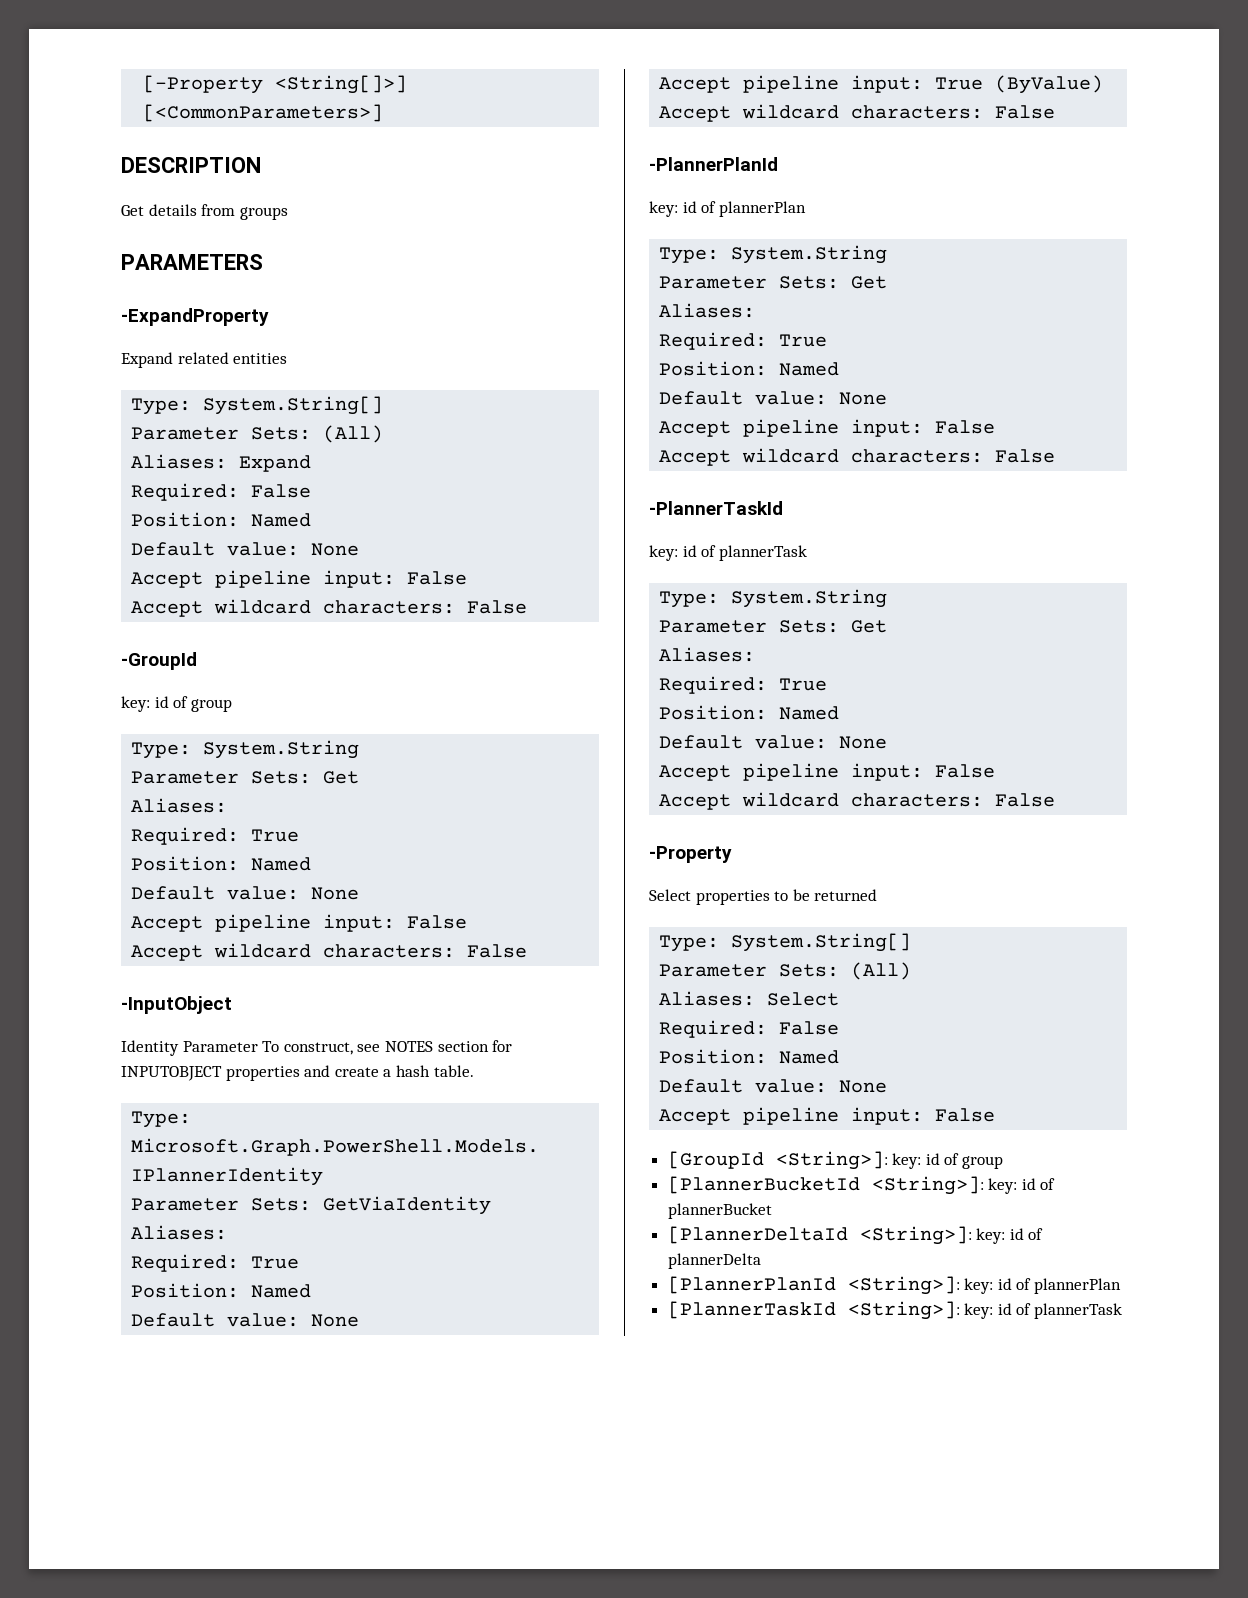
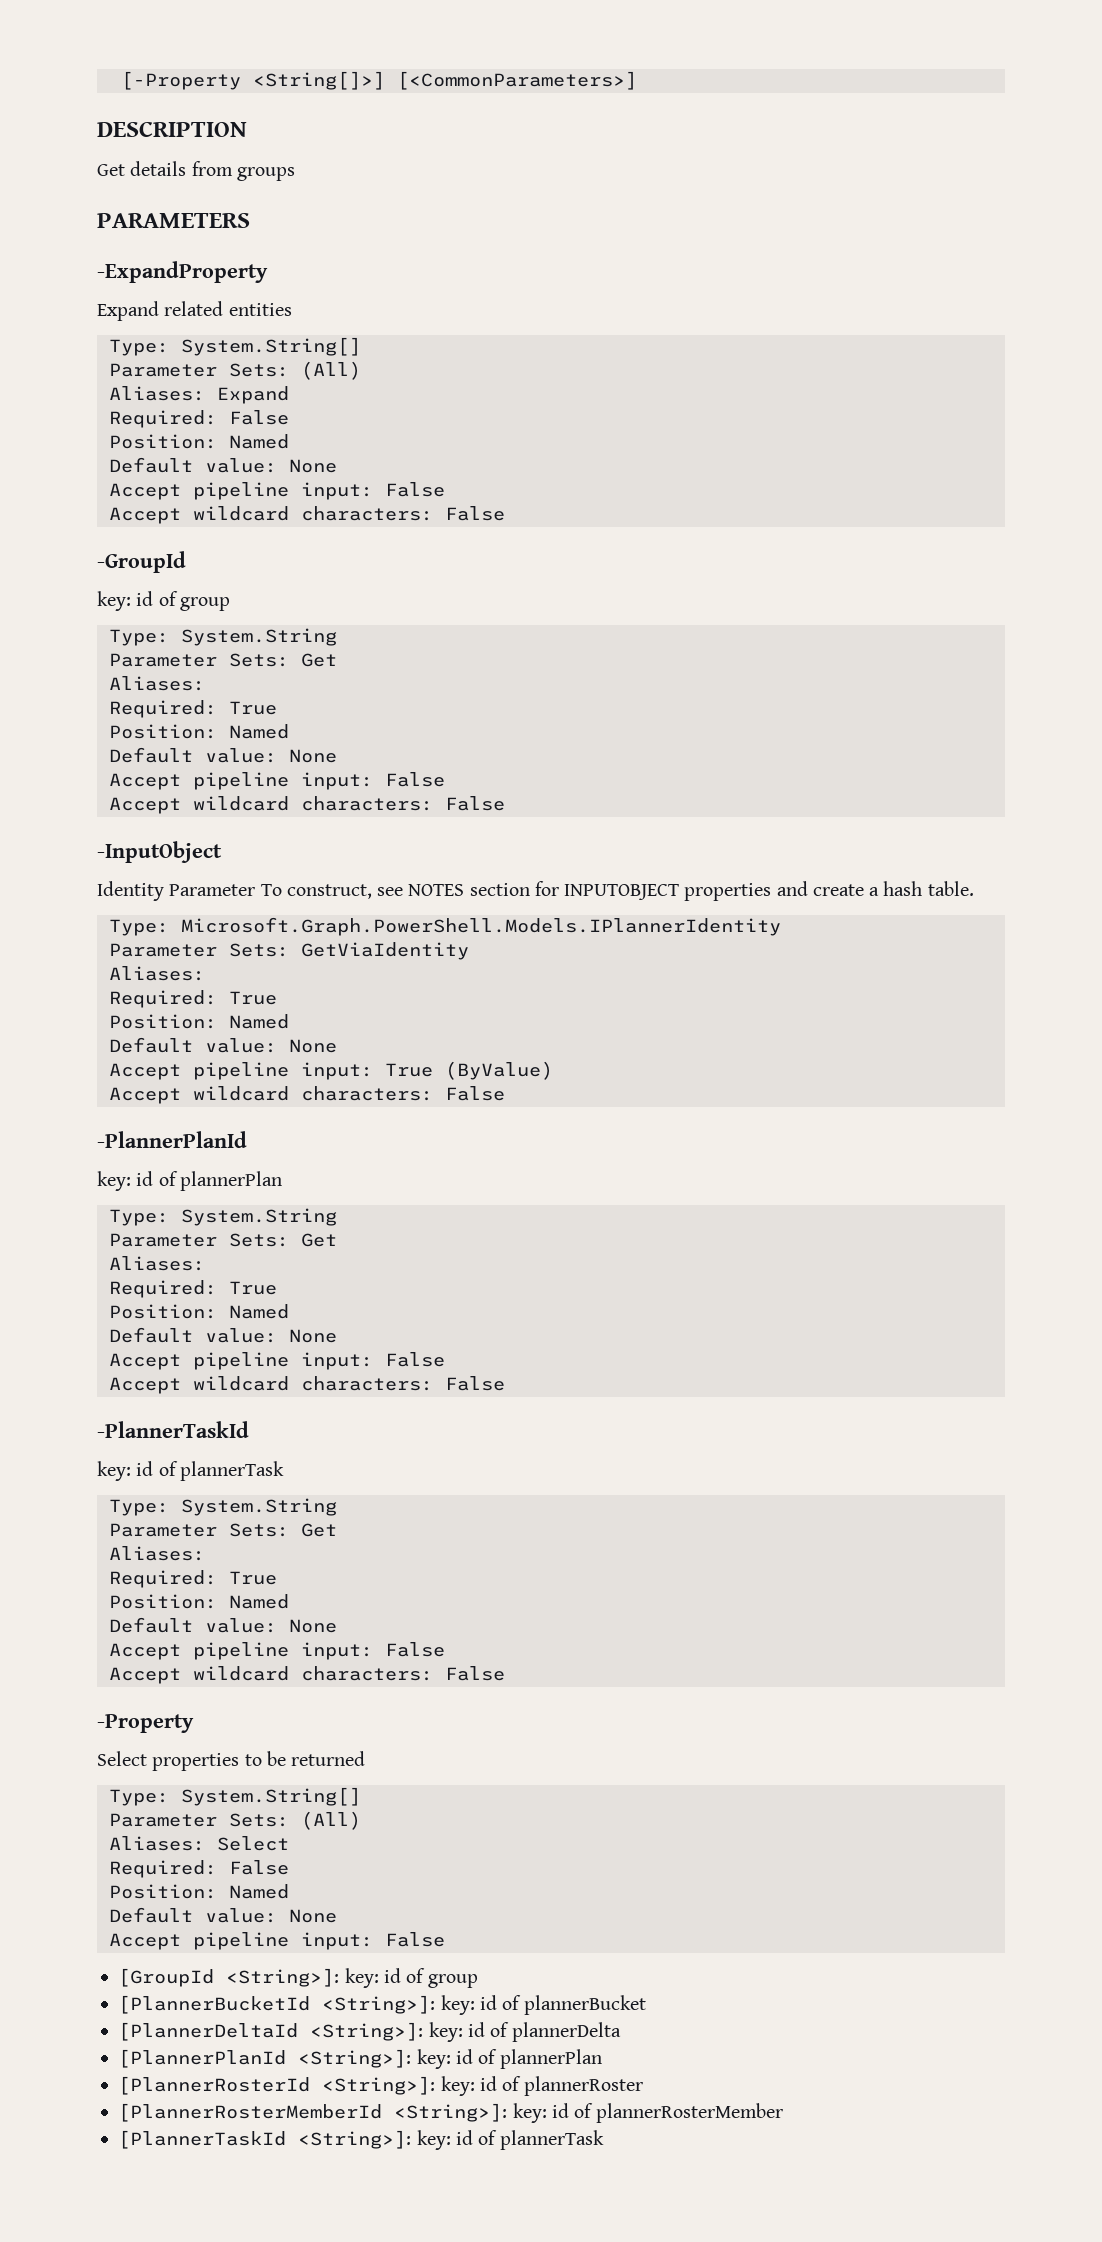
+ [PlannerRosterId <String>]: key: id of plannerRoster
+ [PlannerRosterMemberId <String>]: key: id of plannerRosterMember

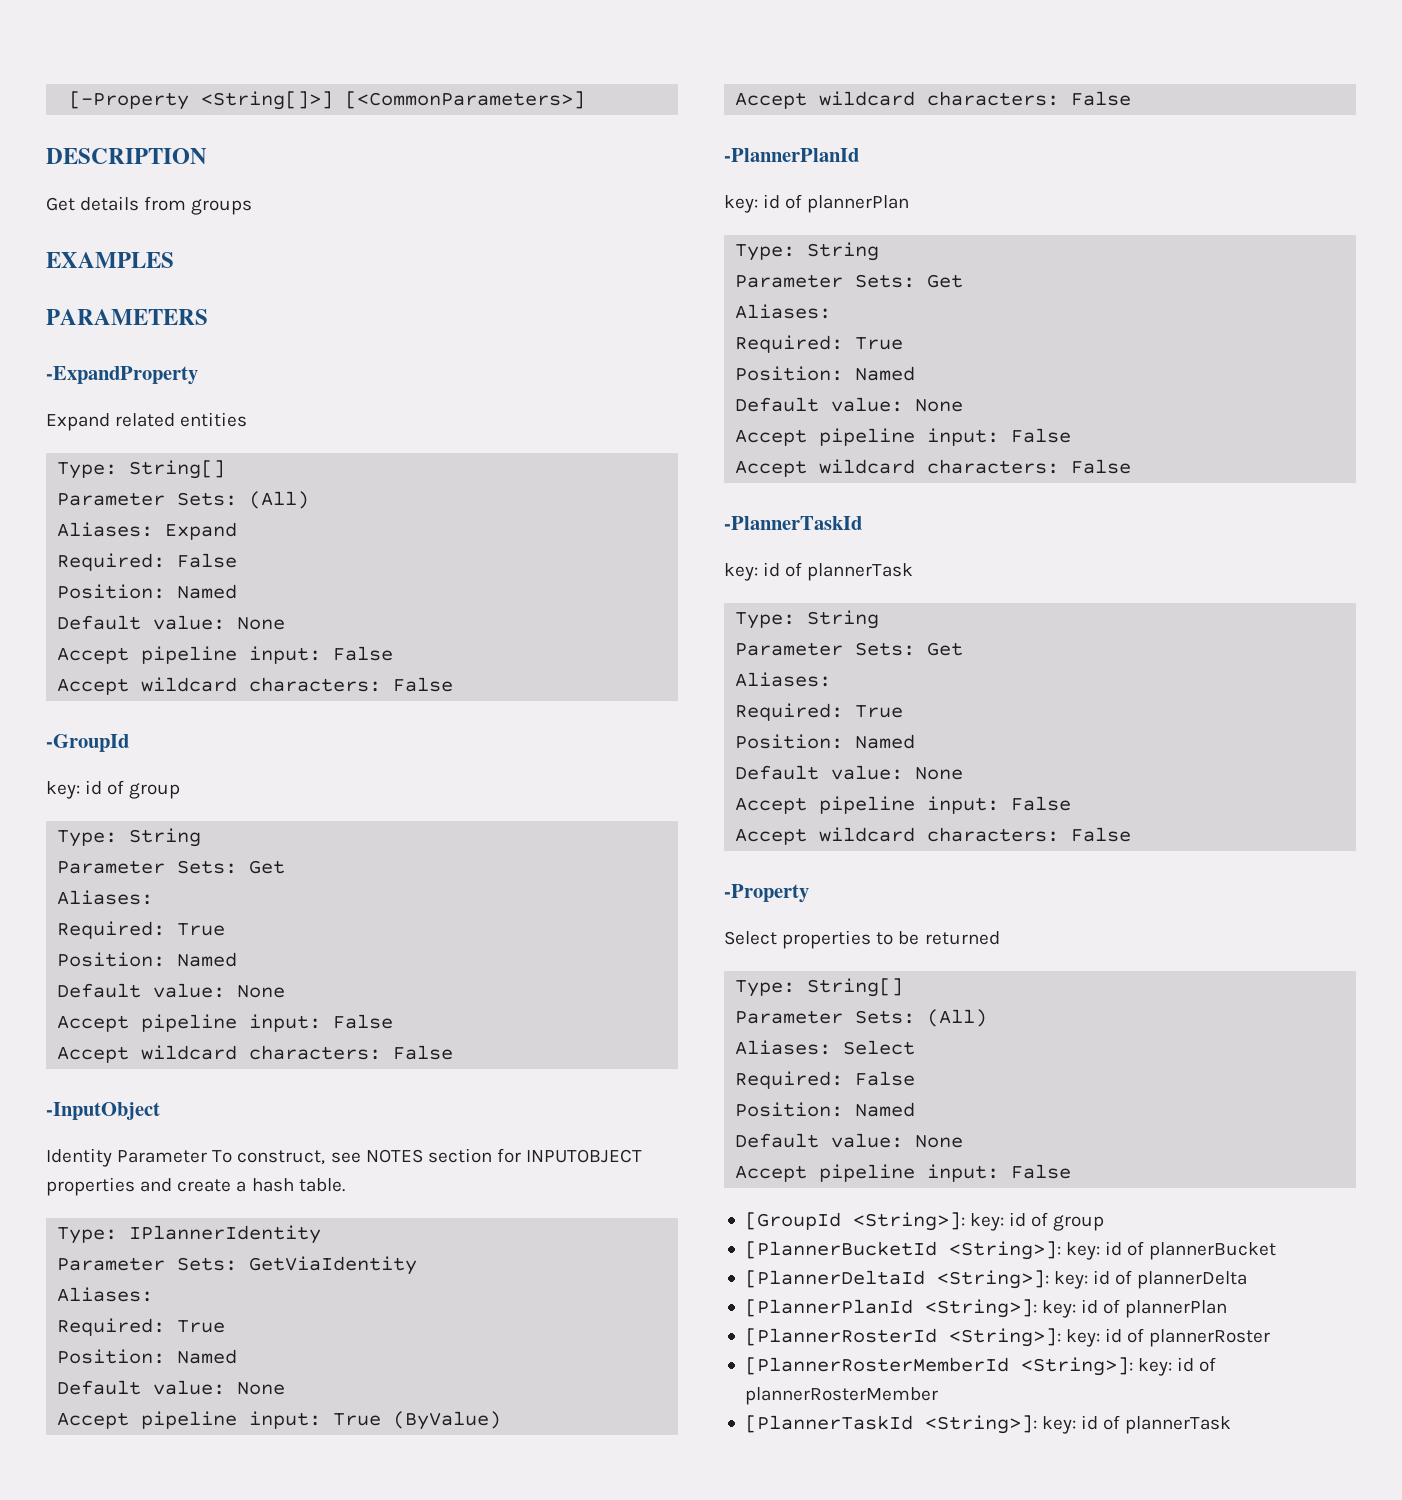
+ EXAMPLES
  Expand related entities
- Type: System.String[]
+ Type: String[]
  -GroupId
  key: id of group
- Type: System.String
+ Type: String
- Type: Microsoft.Graph.PowerShell.Models.IPlannerIdentity
+ Type: IPlannerIdentity
  -PlannerPlanId
  key: id of plannerPlan
- Type: System.String
+ Type: String
  -PlannerTaskId
  key: id of plannerTask
- Type: System.String
+ Type: String
  Select properties to be returned
- Type: System.String[]
+ Type: String[]

